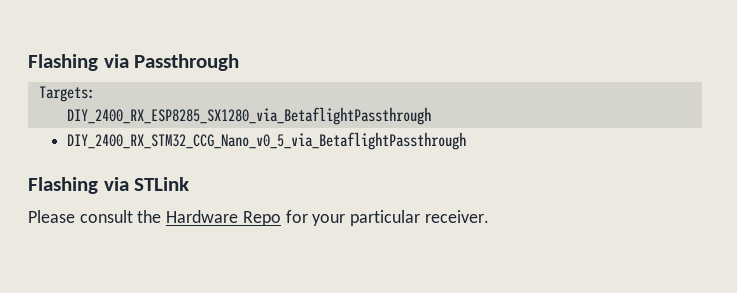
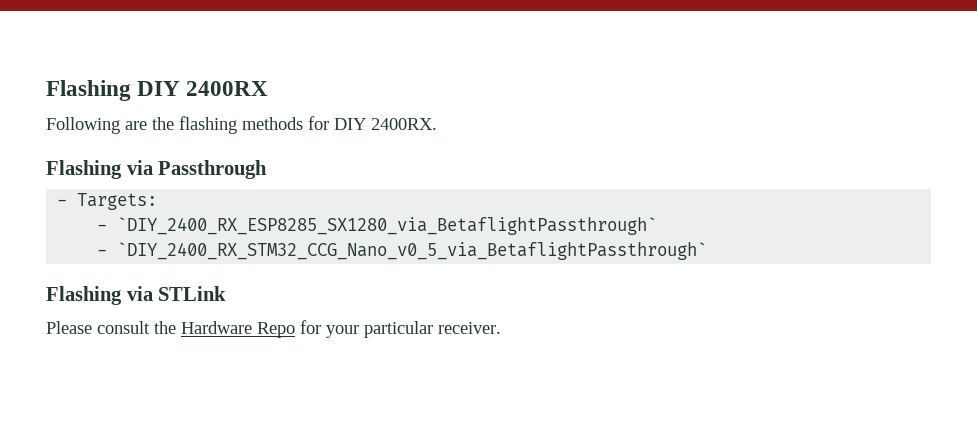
+ Flashing DIY 2400RX
+ Following are the flashing methods for DIY 2400RX.
- Targets:
+ - Targets:
- DIY_2400_RX_ESP8285_SX1280_via_BetaflightPassthrough
- DIY_2400_RX_STM32_CCG_Nano_v0_5_via_BetaflightPassthrough
+ - `DIY_2400_RX_ESP8285_SX1280_via_BetaflightPassthrough`
+ - `DIY_2400_RX_STM32_CCG_Nano_v0_5_via_BetaflightPassthrough`

